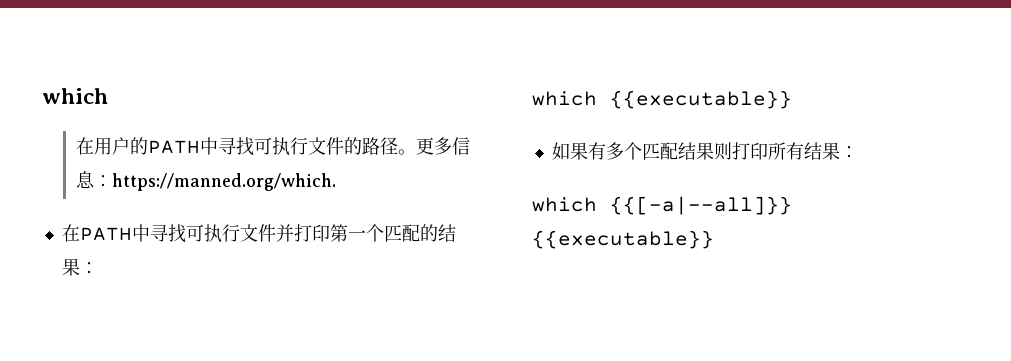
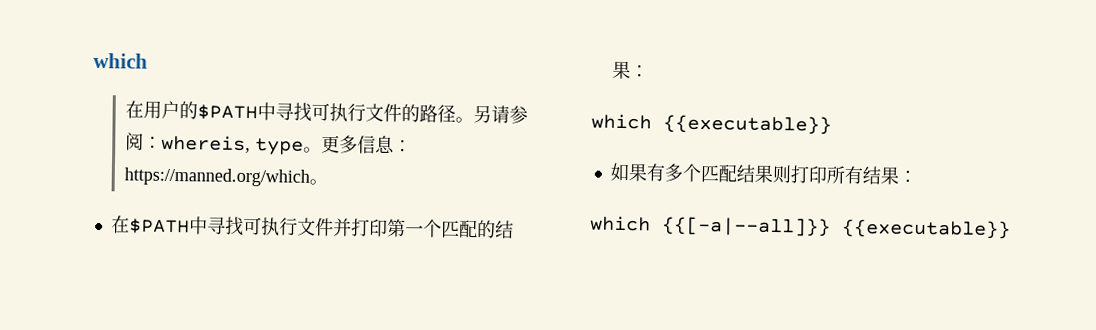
- 在用户的PATH中寻找可执行文件的路径。
+ 在用户的$PATH中寻找可执行文件的路径。
+ 另请参阅：whereis, type。
- 更多信息：https://manned.org/which.
- 在PATH中寻找可执行文件并打印第一个匹配的结果：
+ 更多信息：https://manned.org/which。
+ 在$PATH中寻找可执行文件并打印第一个匹配的结果：

